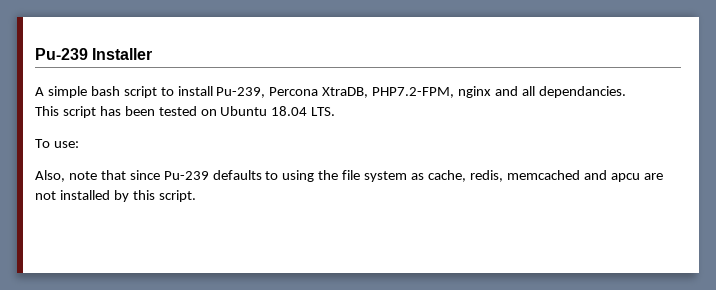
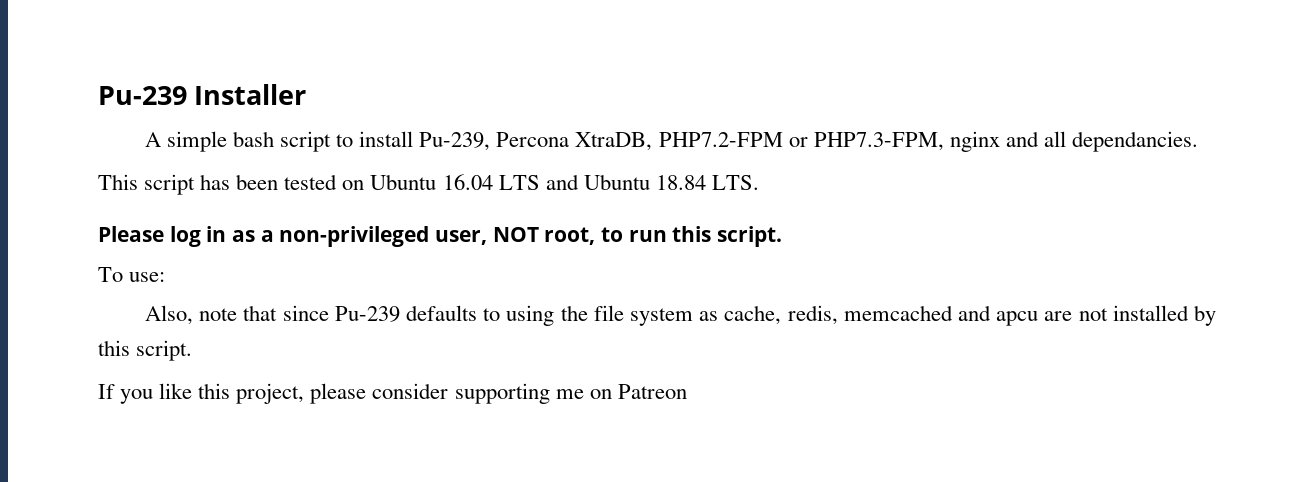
- A simple bash script to install Pu-239, Percona XtraDB, PHP7.2-FPM, nginx and all dependancies.
+ A simple bash script to install Pu-239, Percona XtraDB, PHP7.2-FPM or PHP7.3-FPM, nginx and all dependancies.
- This script has been tested on Ubuntu 18.04 LTS.
+ This script has been tested on Ubuntu 16.04 LTS and Ubuntu 18.84 LTS.
+ Please log in as a non-privileged user, NOT root, to run this script.
+ If you like this project, please consider supporting me on Patreon

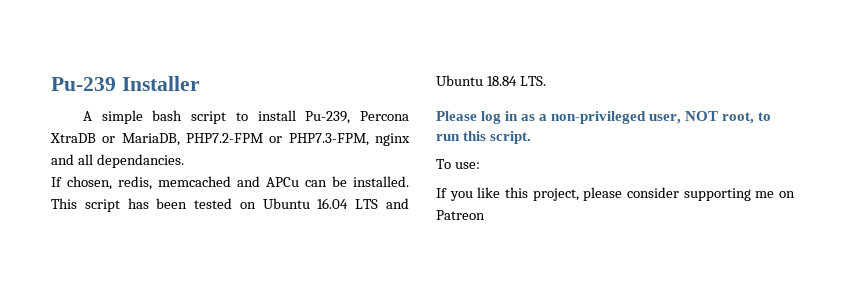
- A simple bash script to install Pu-239, Percona XtraDB, PHP7.2-FPM or PHP7.3-FPM, nginx and all dependancies.
+ A simple bash script to install Pu-239, Percona XtraDB or MariaDB, PHP7.2-FPM or PHP7.3-FPM, nginx and all dependancies.
+ If chosen, redis, memcached and APCu can be installed.
- Also, note that since Pu-239 defaults to using the file system as cache, redis, memcached and apcu are not installed by this script.

